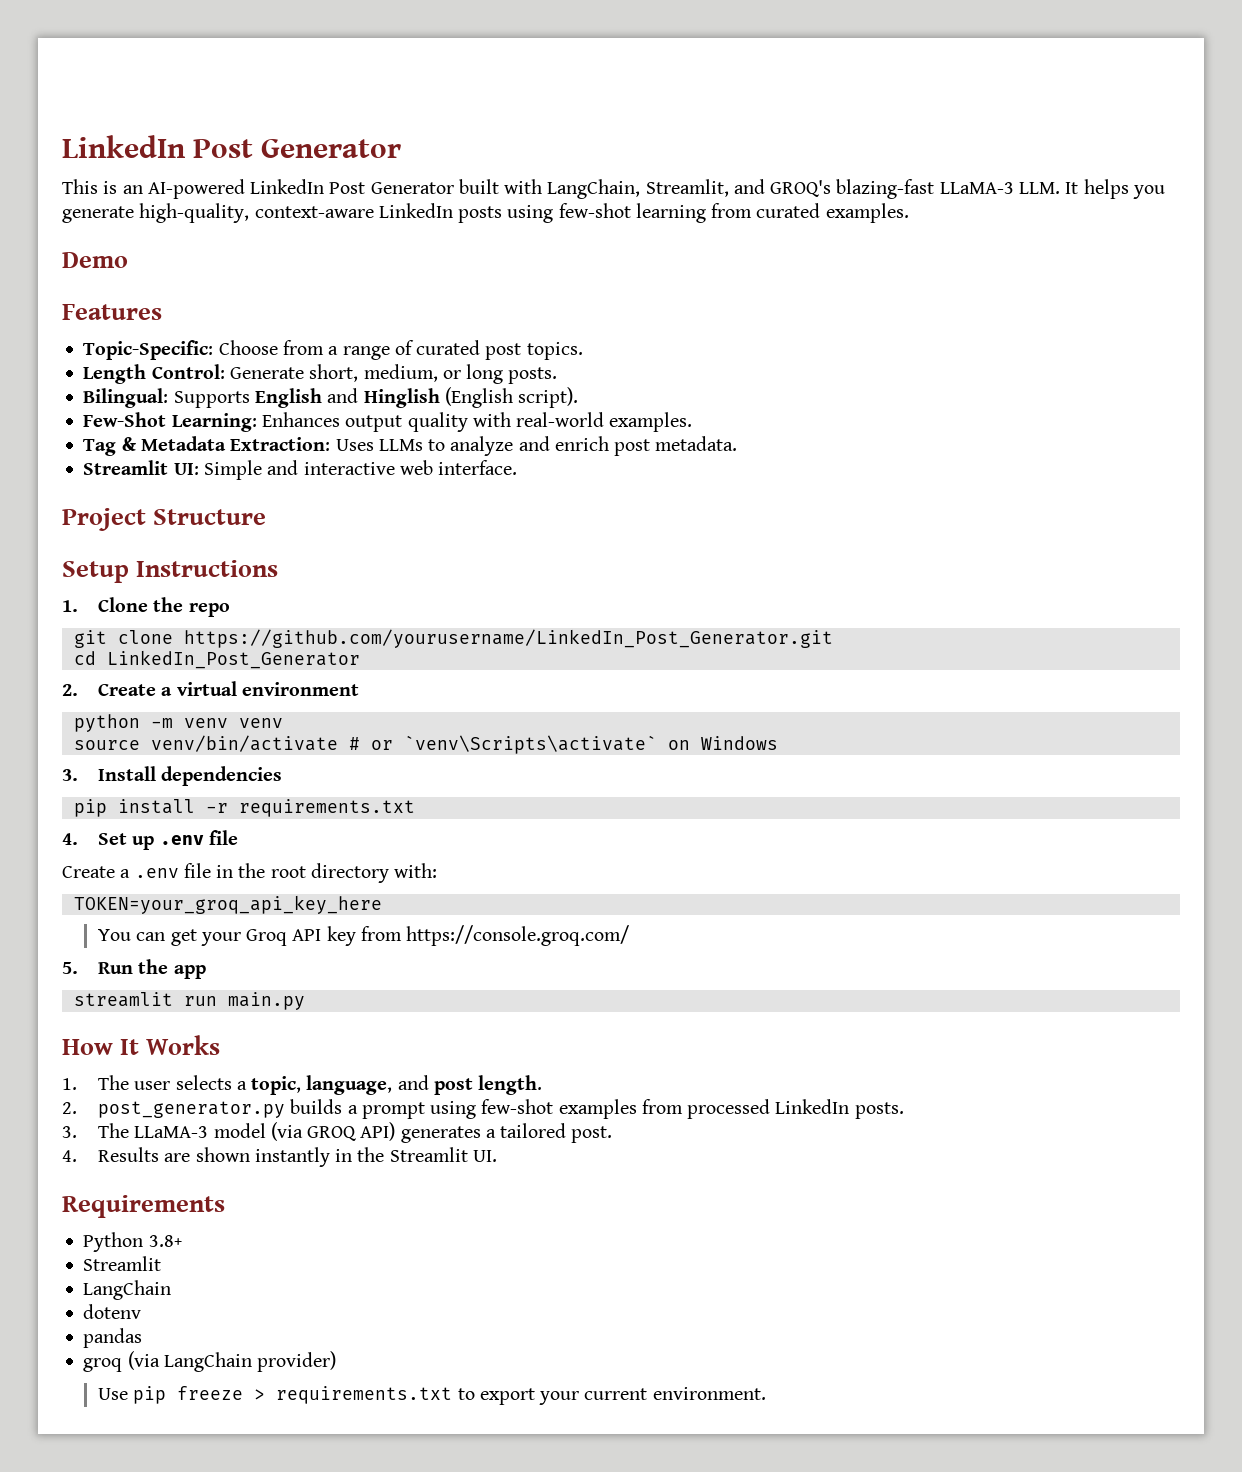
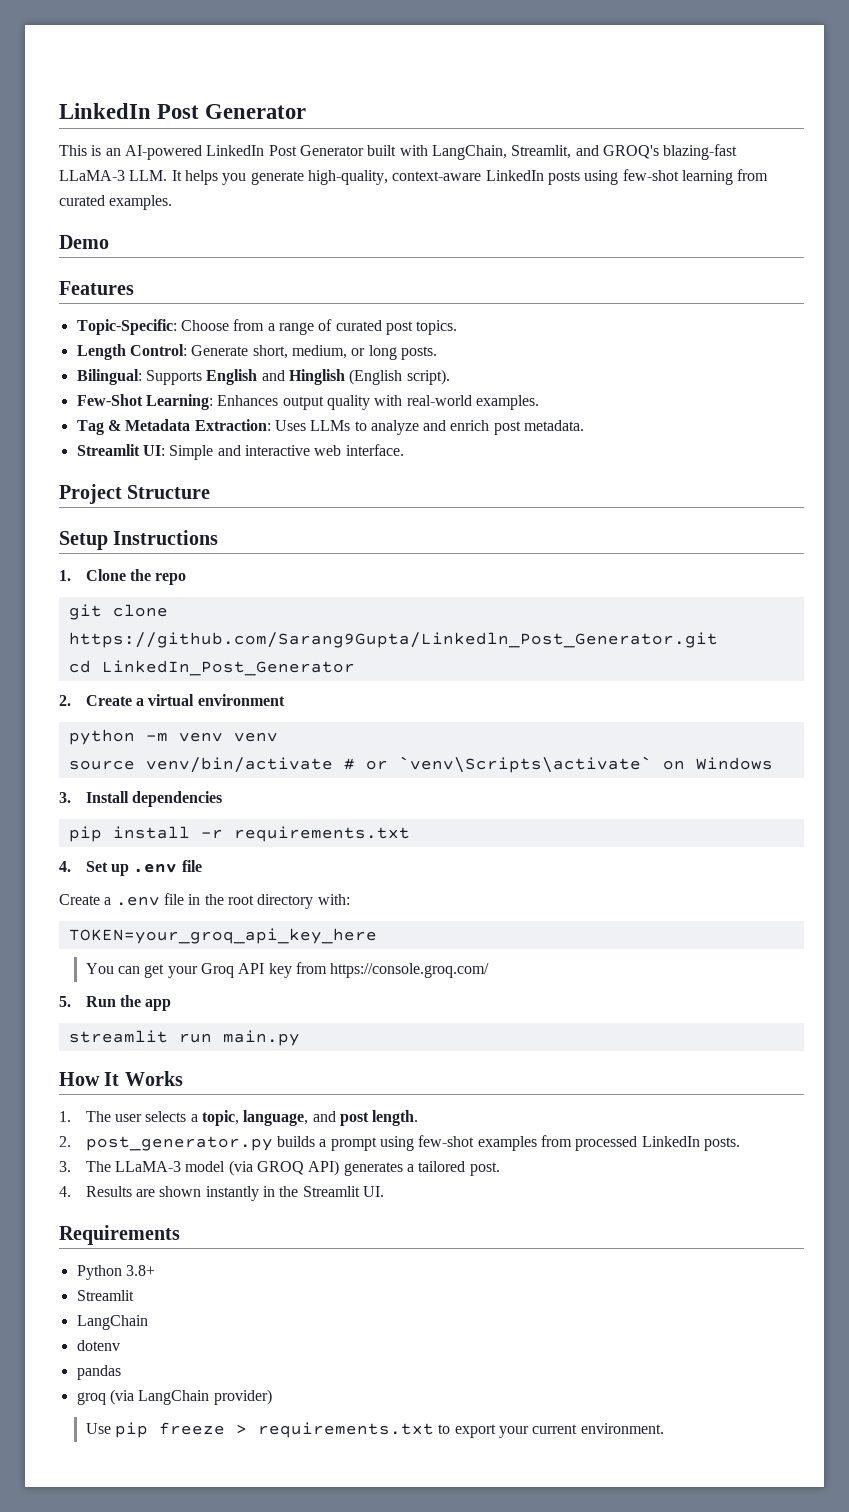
- git clone https://github.com/yourusername/LinkedIn_Post_Generator.git
+ git clone https://github.com/Sarang9Gupta/Linkedln_Post_Generator.git

